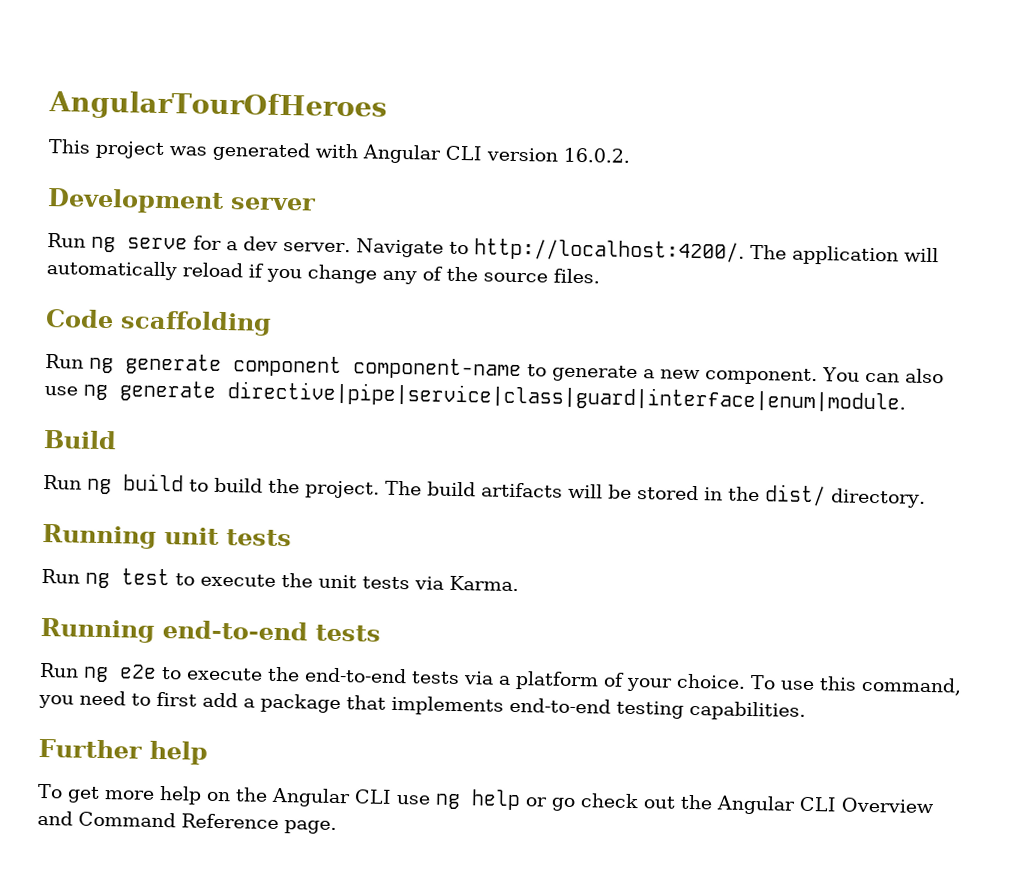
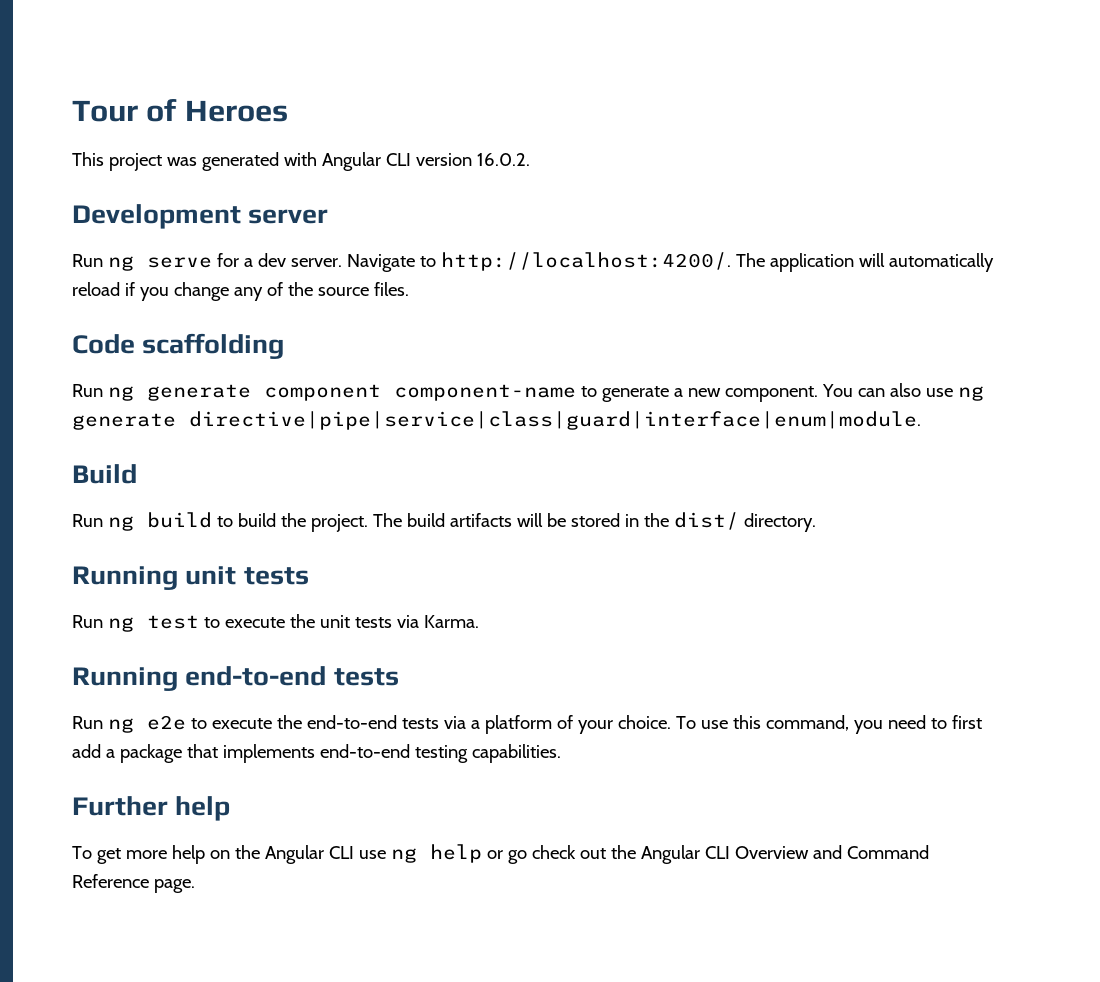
- AngularTourOfHeroes
+ Tour of Heroes

